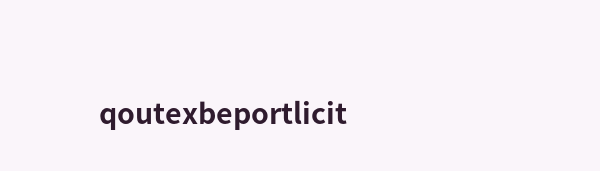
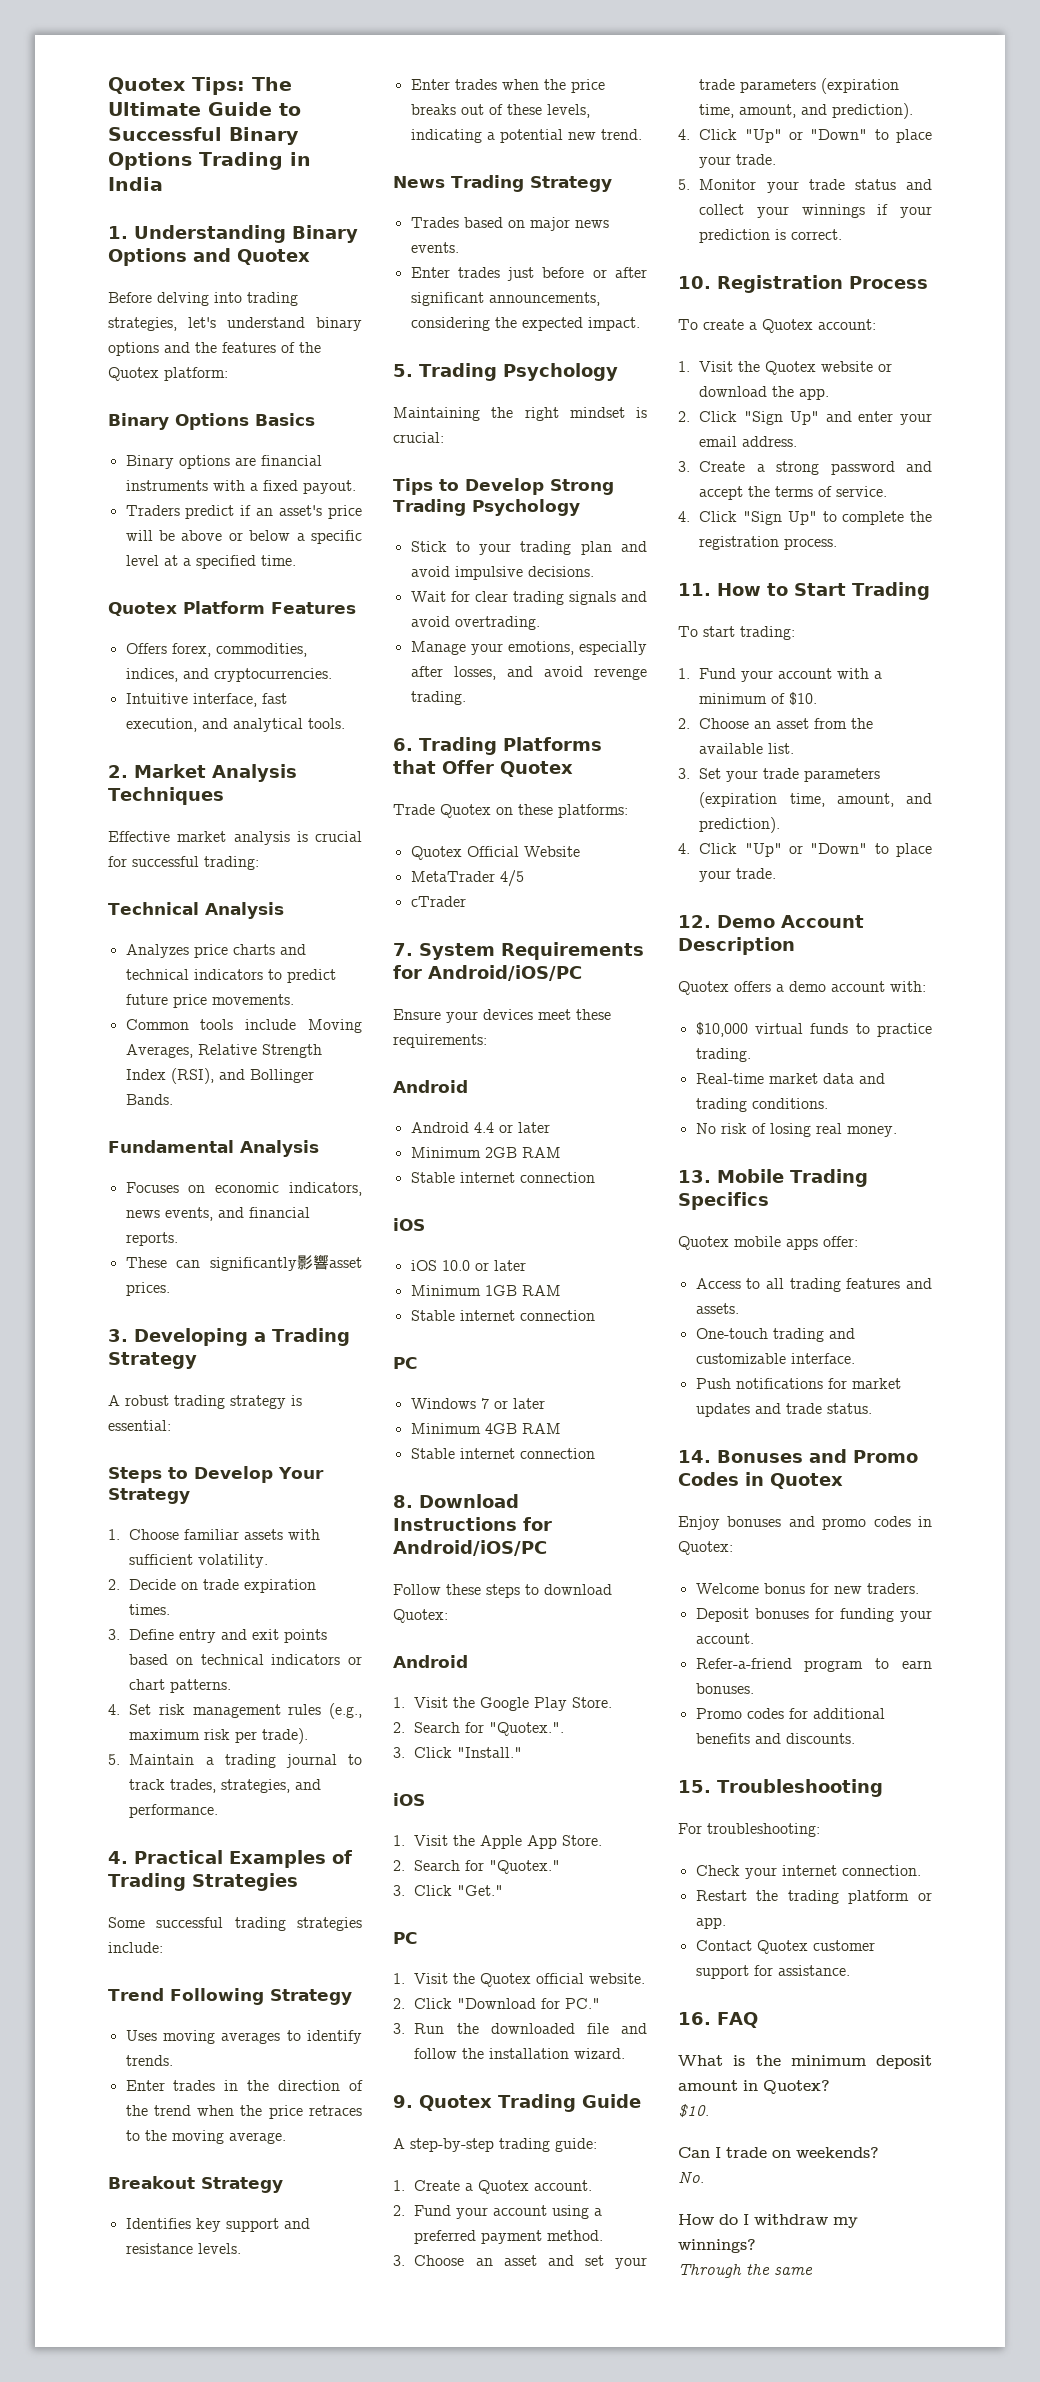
- qoutexbeportlicit
+ Quotex Tips: The Ultimate Guide to Successful Binary Options Trading in India
+ 1. Understanding Binary Options and Quotex
+ Before delving into trading strategies, let's understand binary options and the features of the Quotex platform:
+ Binary Options Basics
+ Binary options are financial instruments with a fixed payout.
+ Traders predict if an asset's price will be above or below a specific level at a specified time.
+ Quotex Platform Features
+ Offers forex, commodities, indices, and cryptocurrencies.
+ Intuitive interface, fast execution, and analytical tools.
+ 2. Market Analysis Techniques
+ Effective market analysis is crucial for successful trading:
+ Technical Analysis
+ Analyzes price charts and technical indicators to predict future price movements.
+ Common tools include Moving Averages, Relative Strength Index (RSI), and Bollinger Bands.
+ Fundamental Analysis
+ Focuses on economic indicators, news events, and financial reports.
+ These can significantly影響asset prices.
+ 3. Developing a Trading Strategy
+ A robust trading strategy is essential:
+ Steps to Develop Your Strategy
+ 1. Choose familiar assets with sufficient volatility.
+ 2. Decide on trade expiration times.
+ 3. Define entry and exit points based on technical indicators or chart patterns.
+ 4. Set risk management rules (e.g., maximum risk per trade).
+ 5. Maintain a trading journal to track trades, strategies, and performance.
+ 4. Practical Examples of Trading Strategies
+ Some successful trading strategies include:
+ Trend Following Strategy
+ Uses moving averages to identify trends.
+ Enter trades in the direction of the trend when the price retraces to the moving average.
+ Breakout Strategy
+ Identifies key support and resistance levels.
+ Enter trades when the price breaks out of these levels, indicating a potential new trend.
+ News Trading Strategy
+ Trades based on major news events.
+ Enter trades just before or after significant announcements, considering the expected impact.
+ 5. Trading Psychology
+ Maintaining the right mindset is crucial:
+ Tips to Develop Strong Trading Psychology
+ Stick to your trading plan and avoid impulsive decisions.
+ Wait for clear trading signals and avoid overtrading.
+ Manage your emotions, especially after losses, and avoid revenge trading.
+ 6. Trading Platforms that Offer Quotex
+ Trade Quotex on these platforms:
+ Quotex Official Website
+ MetaTrader 4/5
+ cTrader
+ 7. System Requirements for Android/iOS/PC
+ Ensure your devices meet these requirements:
+ Android
+ Android 4.4 or later
+ Minimum 2GB RAM
+ Stable internet connection
+ iOS
+ iOS 10.0 or later
+ Minimum 1GB RAM
+ Stable internet connection
+ PC
+ Windows 7 or later
+ Minimum 4GB RAM
+ Stable internet connection
+ 8. Download Instructions for Android/iOS/PC
+ Follow these steps to download Quotex:
+ Android
+ 1. Visit the Google Play Store.
+ 2. Search for "Quotex.".
+ 3. Click "Install."
+ iOS
+ 1. Visit the Apple App Store.
+ 2. Search for "Quotex."
+ 3. Click "Get."
+ PC
+ 1. Visit the Quotex official website.
+ 2. Click "Download for PC."
+ 3. Run the downloaded file and follow the installation wizard.
+ 9. Quotex Trading Guide
+ A step-by-step trading guide:
+ 1. Create a Quotex account.
+ 2. Fund your account using a preferred payment method.
+ 3. Choose an asset and set your trade parameters (expiration time, amount, and prediction).
+ 4. Click "Up" or "Down" to place your trade.
+ 5. Monitor your trade status and collect your winnings if your prediction is correct.
+ 10. Registration Process
+ To create a Quotex account:
+ 1. Visit the Quotex website or download the app.
+ 2. Click "Sign Up" and enter your email address.
+ 3. Create a strong password and accept the terms of service.
+ 4. Click "Sign Up" to complete the registration process.
+ 11. How to Start Trading
+ To start trading:
+ 1. Fund your account with a minimum of $10.
+ 2. Choose an asset from the available list.
+ 3. Set your trade parameters (expiration time, amount, and prediction).
+ 4. Click "Up" or "Down" to place your trade.
+ 12. Demo Account Description
+ Quotex offers a demo account with:
+ $10,000 virtual funds to practice trading.
+ Real-time market data and trading conditions.
+ No risk of losing real money.
+ 13. Mobile Trading Specifics
+ Quotex mobile apps offer:
+ Access to all trading features and assets.
+ One-touch trading and customizable interface.
+ Push notifications for market updates and trade status.
+ 14. Bonuses and Promo Codes in Quotex
+ Enjoy bonuses and promo codes in Quotex:
+ Welcome bonus for new traders.
+ Deposit bonuses for funding your account.
+ Refer-a-friend program to earn bonuses.
+ Promo codes for additional benefits and discounts.
+ 15. Troubleshooting
+ For troubleshooting:
+ Check your internet connection.
+ Restart the trading platform or app.
+ Contact Quotex customer support for assistance.
+ 16. FAQ
+ What is the minimum deposit amount in Quotex?
+ $10.
+ Can I trade on weekends?
+ No.
+ How do I withdraw my winnings?
+ Through the same

